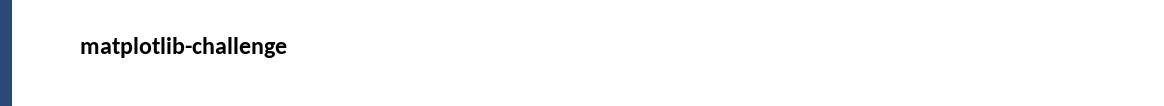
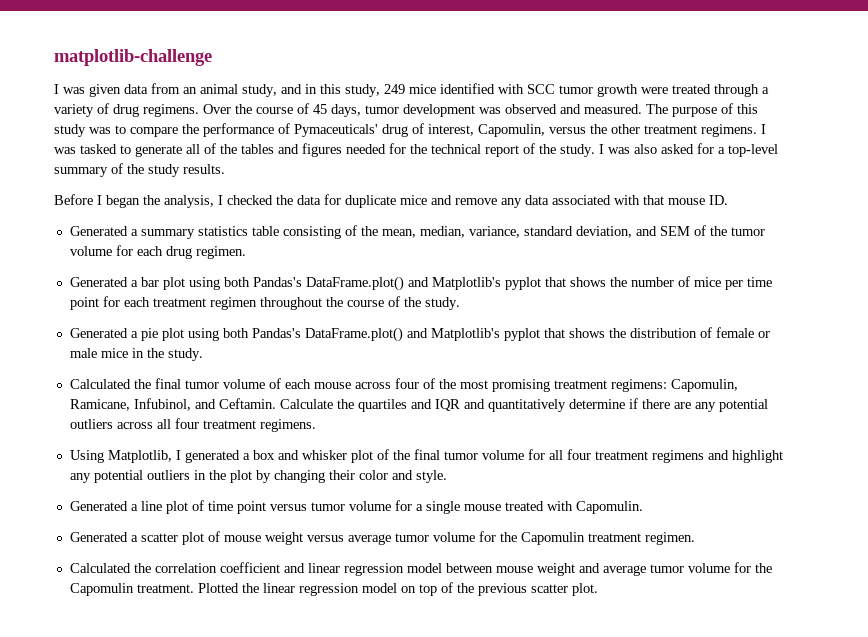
+ I was given data from an animal study, and in this study, 249 mice identified with SCC tumor growth were treated through a variety of drug regimens. Over the course of 45 days, tumor development was observed and measured. The purpose of this study was to compare the performance of Pymaceuticals' drug of interest, Capomulin, versus the other treatment regimens. I was tasked to generate all of the tables and figures needed for the technical report of the study. I was also asked for a top-level summary of the study results.
+ Before I began the analysis, I checked the data for duplicate mice and remove any data associated with that mouse ID.
+ Generated a summary statistics table consisting of the mean, median, variance, standard deviation, and SEM of the tumor volume for each drug regimen.
+ Generated a bar plot using both Pandas's DataFrame.plot() and Matplotlib's pyplot that shows the number of mice per time point for each treatment regimen throughout the course of the study.
+ Generated a pie plot using both Pandas's DataFrame.plot() and Matplotlib's pyplot that shows the distribution of female or male mice in the study.
+ Calculated the final tumor volume of each mouse across four of the most promising treatment regimens: Capomulin, Ramicane, Infubinol, and Ceftamin. Calculate the quartiles and IQR and quantitatively determine if there are any potential outliers across all four treatment regimens.
+ Using Matplotlib, I generated a box and whisker plot of the final tumor volume for all four treatment regimens and highlight any potential outliers in the plot by changing their color and style.
+ Generated a line plot of time point versus tumor volume for a single mouse treated with Capomulin.
+ Generated a scatter plot of mouse weight versus average tumor volume for the Capomulin treatment regimen.
+ Calculated the correlation coefficient and linear regression model between mouse weight and average tumor volume for the Capomulin treatment. Plotted the linear regression model on top of the previous scatter plot.

